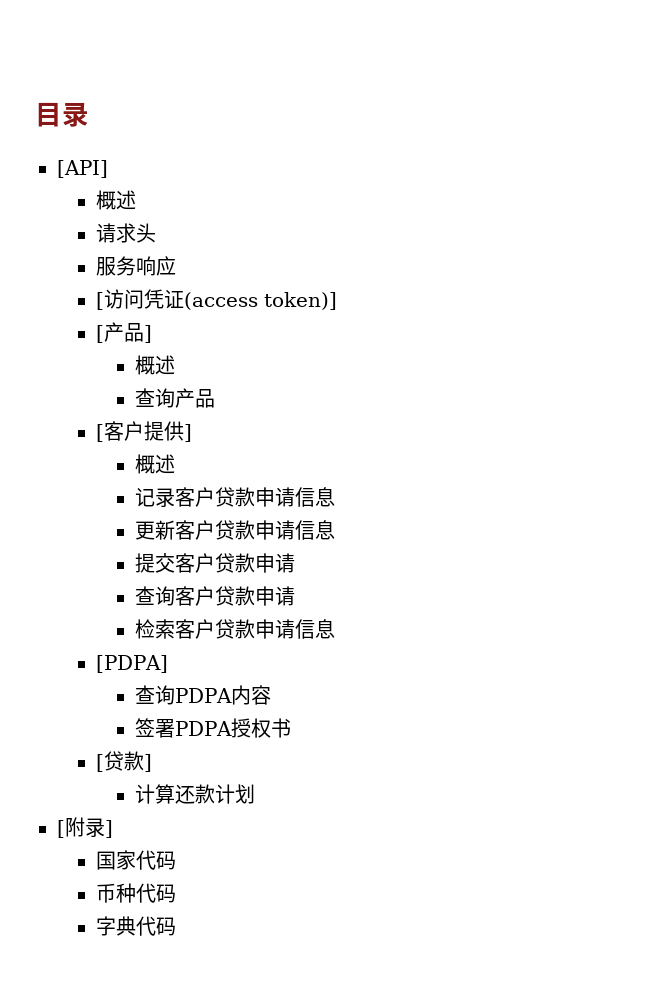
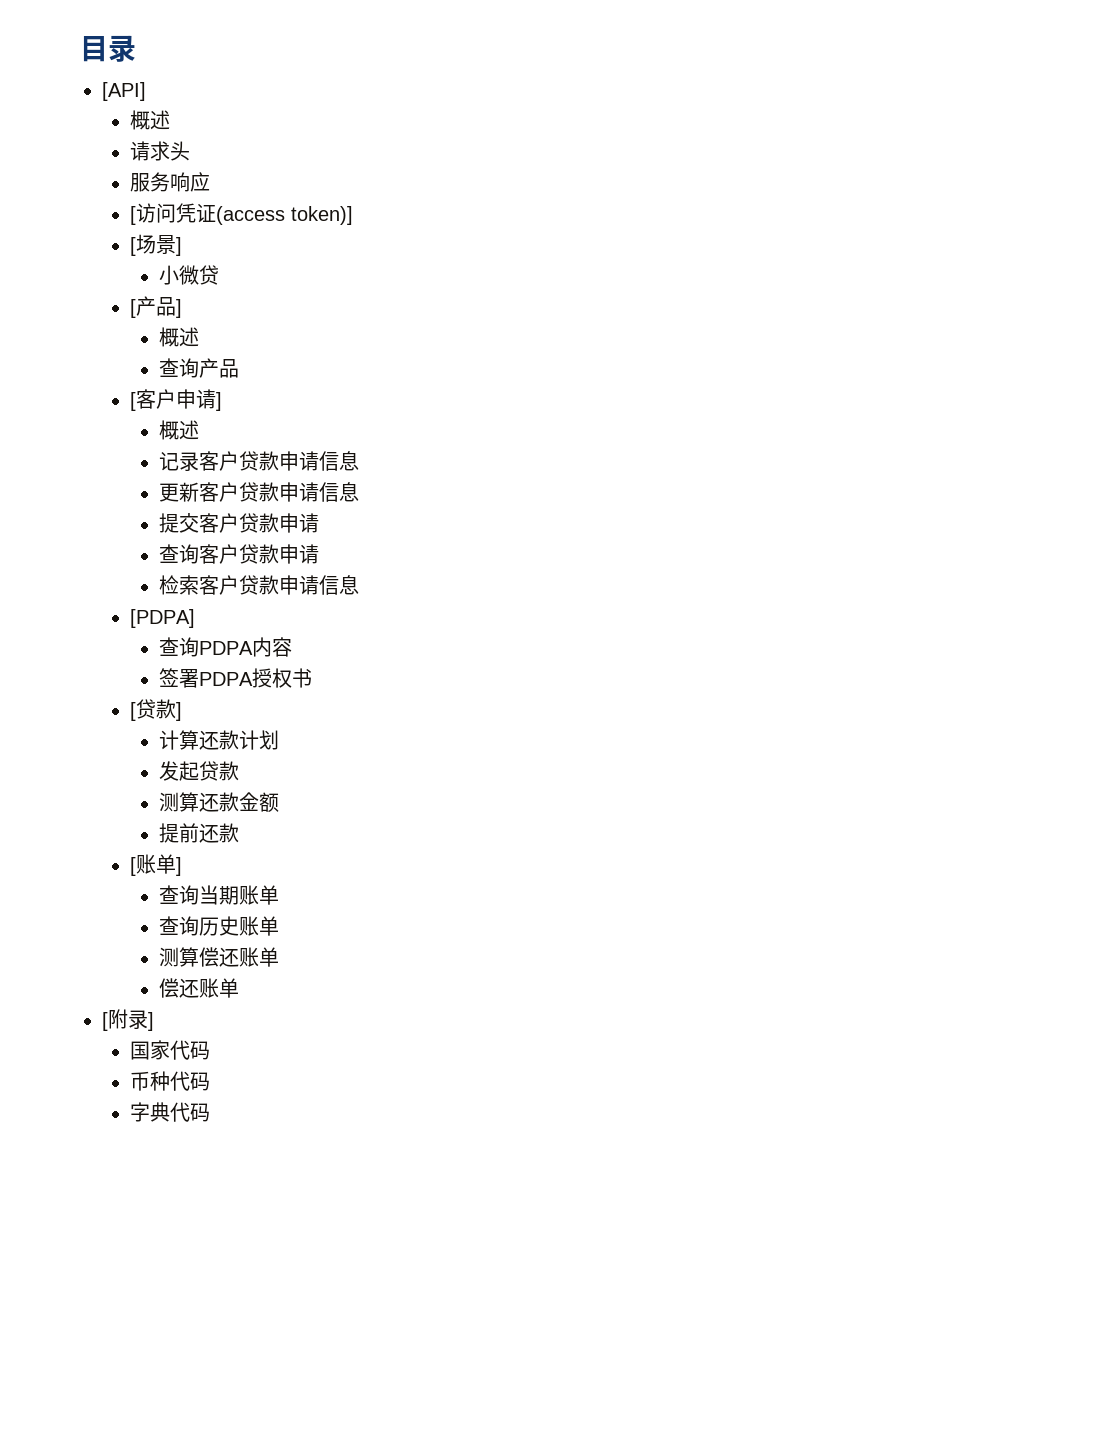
+ [场景]
+ 小微贷
- [客户提供]
+ [客户申请]
+ 发起贷款
+ 测算还款金额
+ 提前还款
+ [账单]
+ 查询当期账单
+ 查询历史账单
+ 测算偿还账单
+ 偿还账单

